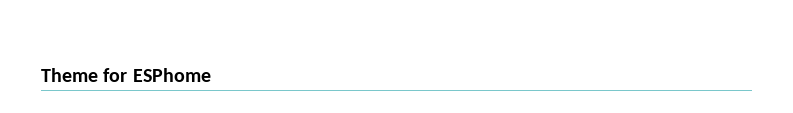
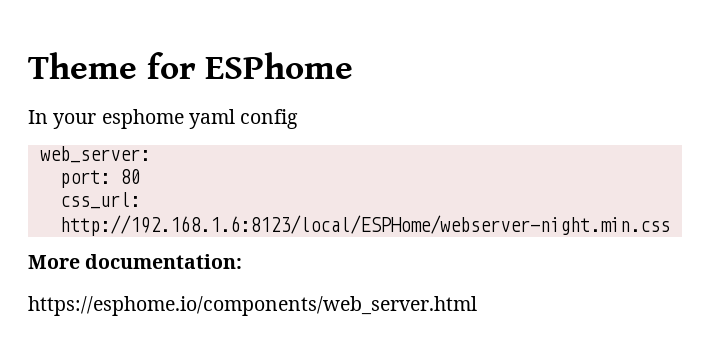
+ In your esphome yaml config
+ web_server:
+ port: 80
+ css_url: http://192.168.1.6:8123/local/ESPHome/webserver-night.min.css
+ More documentation:
+ https://esphome.io/components/web_server.html

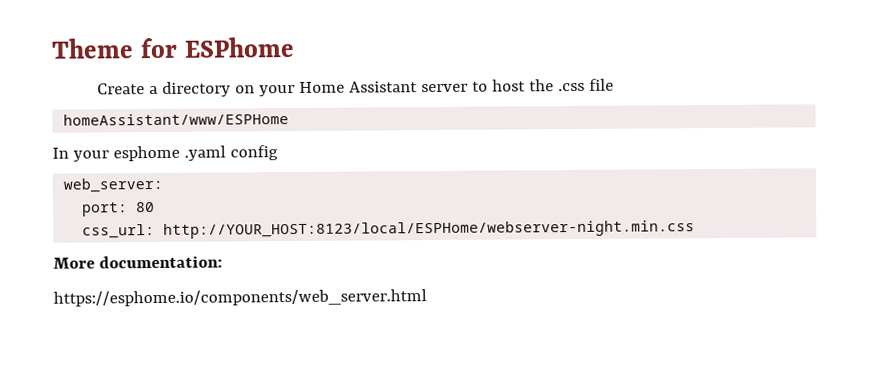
+ Create a directory on your Home Assistant server to host the .css file
+ homeAssistant/www/ESPHome
- In your esphome yaml config
+ In your esphome .yaml config
- css_url: http://192.168.1.6:8123/local/ESPHome/webserver-night.min.css
+ css_url: http://YOUR_HOST:8123/local/ESPHome/webserver-night.min.css

